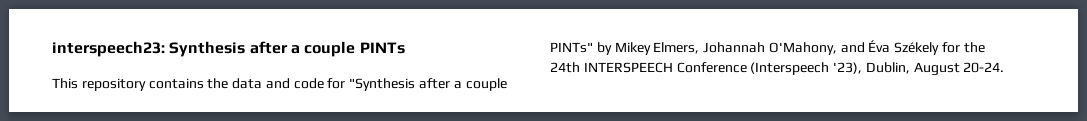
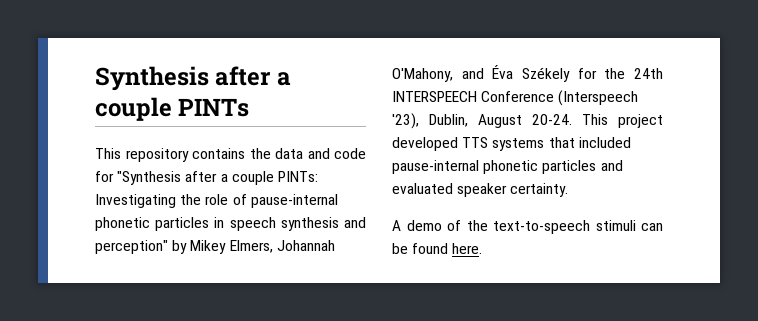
- interspeech23: Synthesis after a couple PINTs
+ Synthesis after a couple PINTs
- This repository contains the data and code for "Synthesis after a couple PINTs" by Mikey Elmers, Johannah O'Mahony, and Éva Székely for the 24th INTERSPEECH Conference (Interspeech '23), Dublin, August 20-24.
+ This repository contains the data and code for "Synthesis after a couple PINTs: Investigating the role of pause-internal phonetic particles in speech synthesis and perception" by Mikey Elmers, Johannah O'Mahony, and Éva Székely for the 24th INTERSPEECH Conference (Interspeech '23), Dublin, August 20-24.
+ This project developed TTS systems that included pause-internal phonetic particles and evaluated speaker certainty.
+ A demo of the text-to-speech stimuli can be found here.

